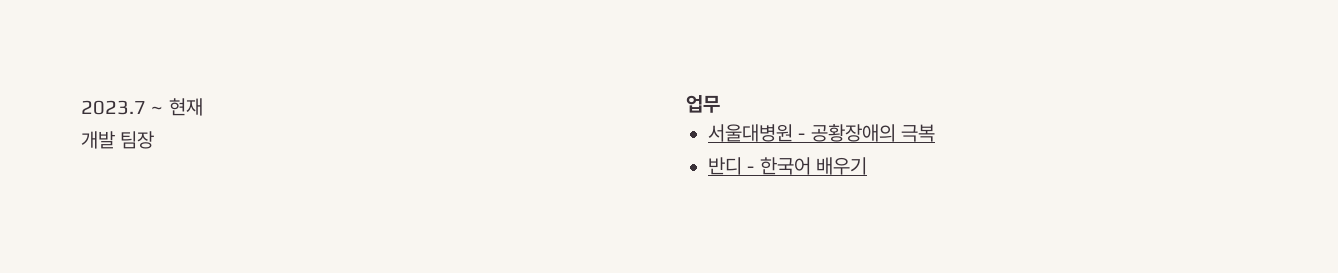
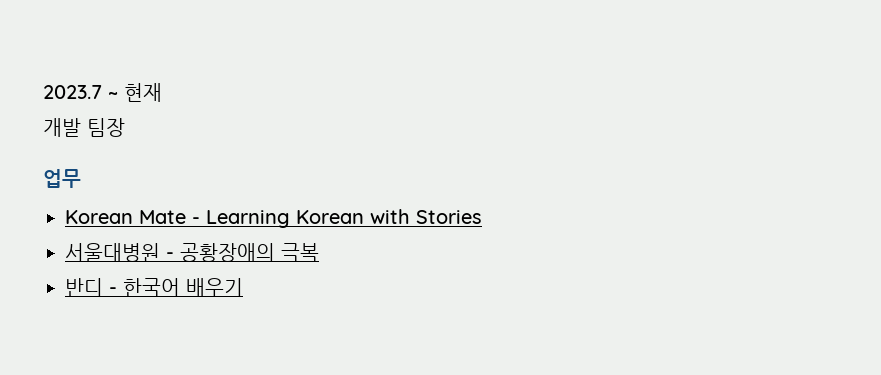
+ Korean Mate - Learning Korean with Stories

